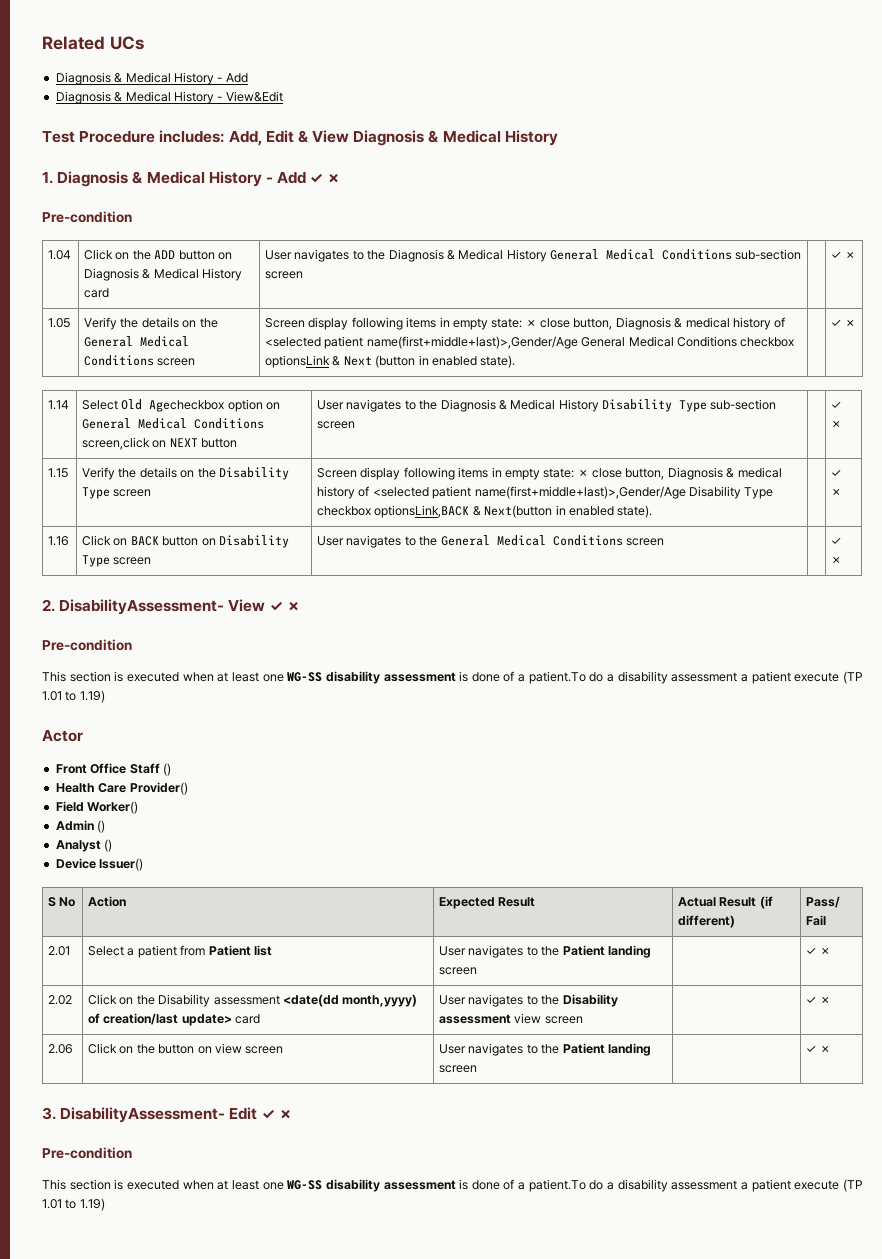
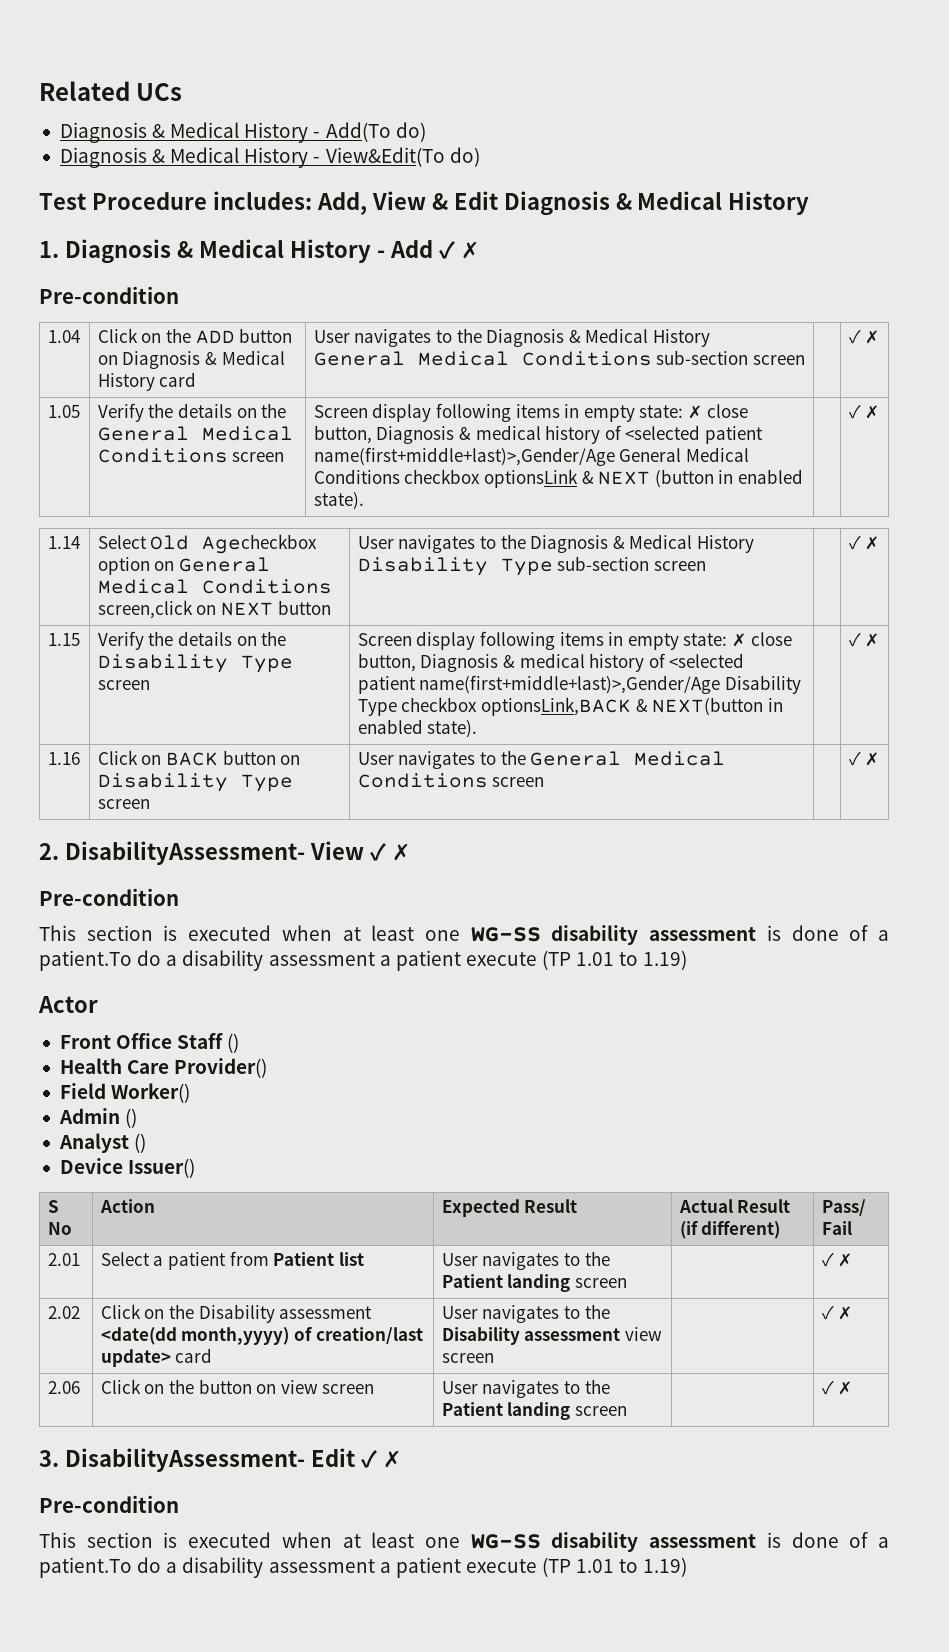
  Related UCs
- Diagnosis & Medical History - Add
- Diagnosis & Medical History - View&Edit
+ Diagnosis & Medical History - Add(To do)
+ Diagnosis & Medical History - View&Edit(To do)
- Test Procedure includes: Add, Edit & View Diagnosis & Medical History
+ Test Procedure includes: Add, View & Edit Diagnosis & Medical History
- Screen display following items in empty state: ✗ close button, Diagnosis & medical history of <selected patient name(first+middle+last)>,Gender/Age General Medical Conditions checkbox optionsLink & Next (button in enabled state).
+ Screen display following items in empty state: ✗ close button, Diagnosis & medical history of <selected patient name(first+middle+last)>,Gender/Age General Medical Conditions checkbox optionsLink & NEXT (button in enabled state).
- 1.15 | Verify the details on the Disability Type screen | Screen display following items in empty state: ✗ close button, Diagnosis & medical history of <selected patient name(first+middle+last)>,Gender/Age Disability Type checkbox optionsLink,BACK & Next(button in enabled state). | | ✓ ✗
+ 1.15 | Verify the details on the Disability Type screen | Screen display following items in empty state: ✗ close button, Diagnosis & medical history of <selected patient name(first+middle+last)>,Gender/Age Disability Type checkbox optionsLink,BACK & NEXT(button in enabled state). | | ✓ ✗

